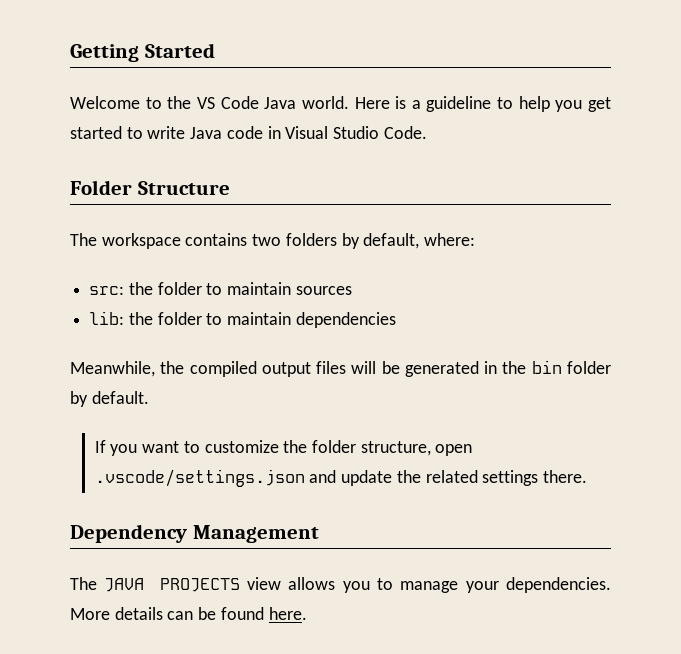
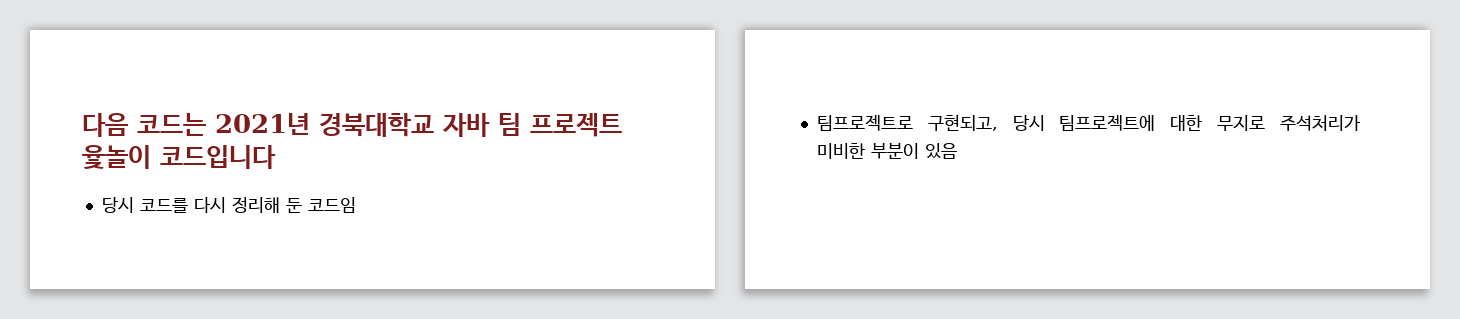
- Getting Started
- Welcome to the VS Code Java world. Here is a guideline to help you get started to write Java code in Visual Studio Code.
- Folder Structure
- The workspace contains two folders by default, where:
- src: the folder to maintain sources
- lib: the folder to maintain dependencies
- Meanwhile, the compiled output files will be generated in the bin folder by default.
- If you want to customize the folder structure, open .vscode/settings.json and update the related settings there.
- Dependency Management
- The JAVA PROJECTS view allows you to manage your dependencies. More details can be found here.
+ 다음 코드는 2021년 경북대학교 자바 팀 프로젝트 윷놀이 코드입니다
+ 당시 코드를 다시 정리해 둔 코드임
+ 팀프로젝트로 구현되고, 당시 팀프로젝트에 대한 무지로 주석처리가 미비한 부분이 있음

